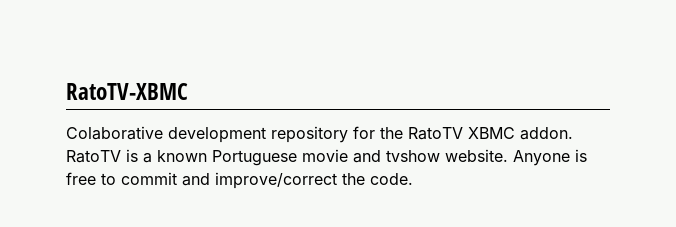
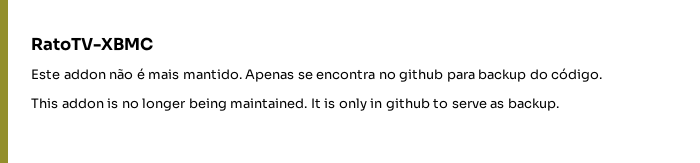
- Colaborative development repository for the RatoTV XBMC addon. RatoTV is a known Portuguese movie and tvshow website. Anyone is free to commit and improve/correct the code.
+ Este addon não é mais mantido. Apenas se encontra no github para backup do código.
+ This addon is no longer being maintained. It is only in github to serve as backup.

